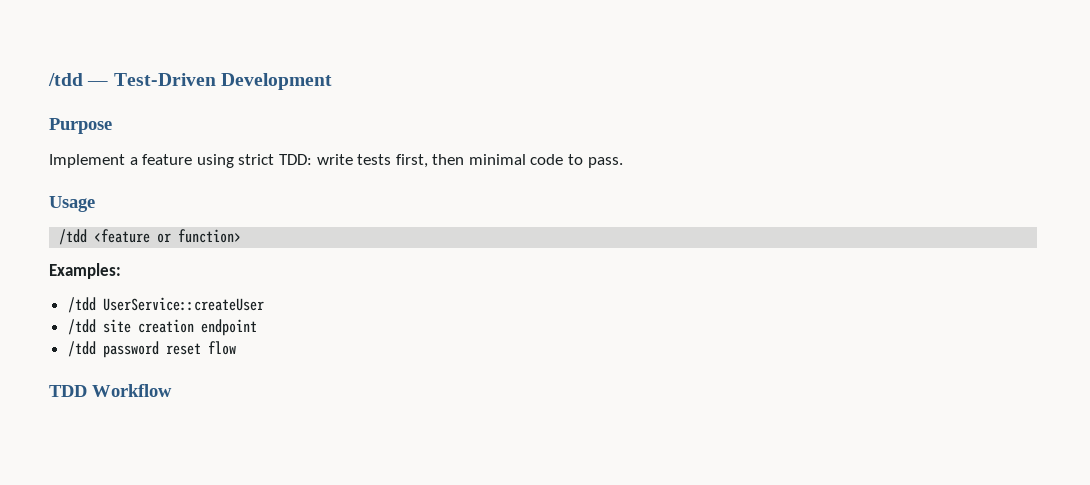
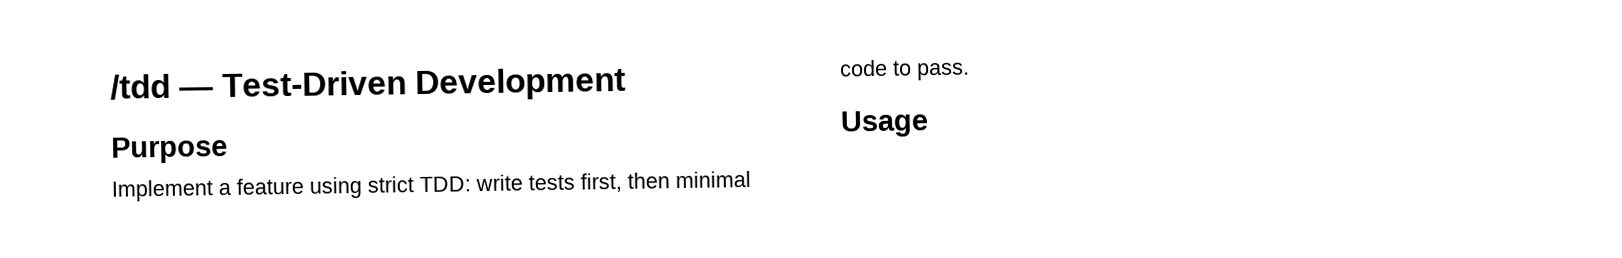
- /tdd <feature or function>
- Examples:
- /tdd UserService::createUser
- /tdd site creation endpoint
- /tdd password reset flow
- TDD Workflow

